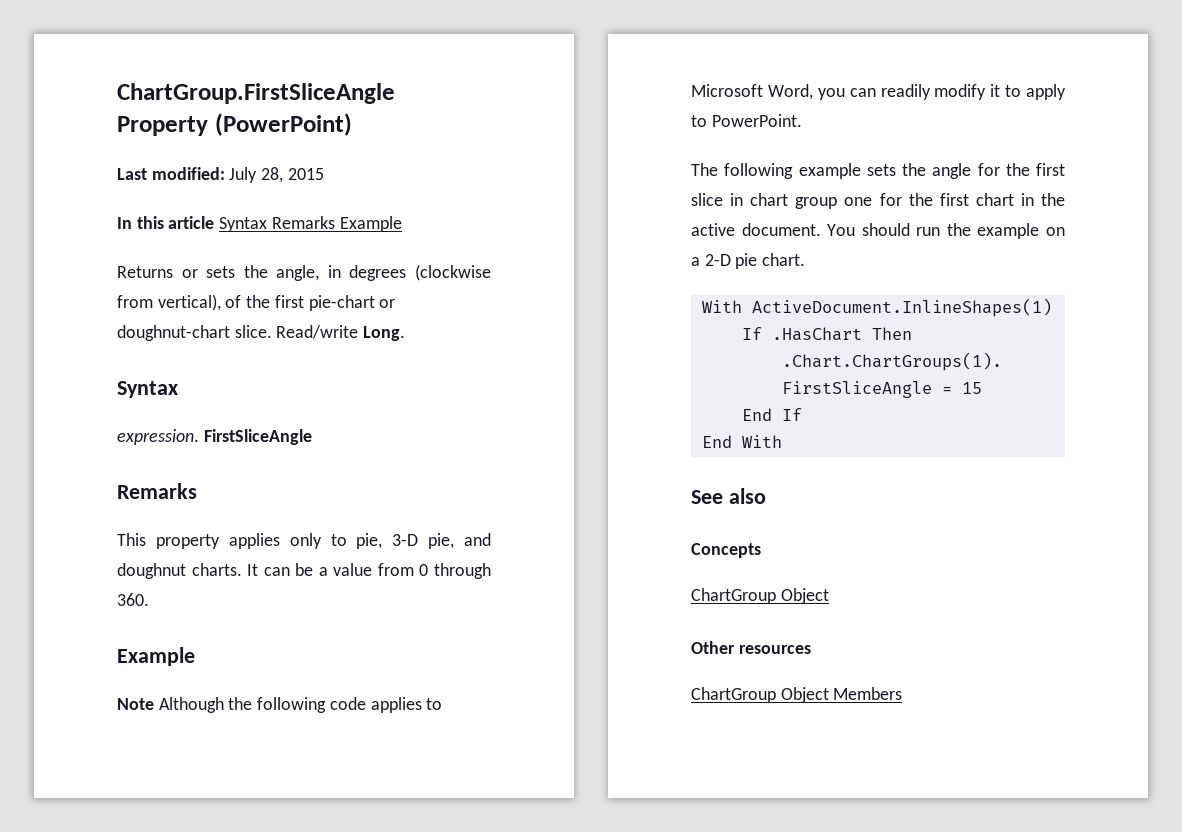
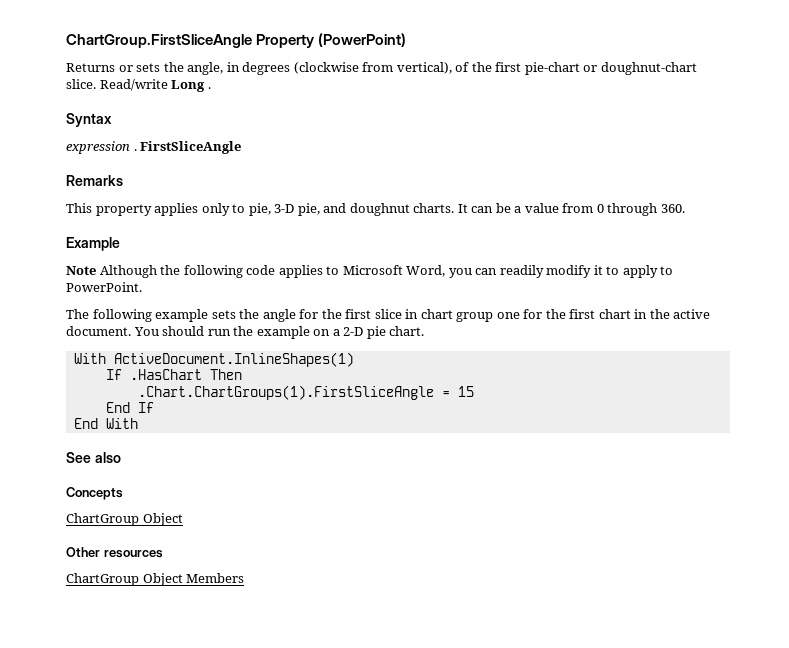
- Last modified: July 28, 2015
- In this article Syntax Remarks Example
- Read/write Long.
+ Read/write Long .
- expression.
+ expression .

